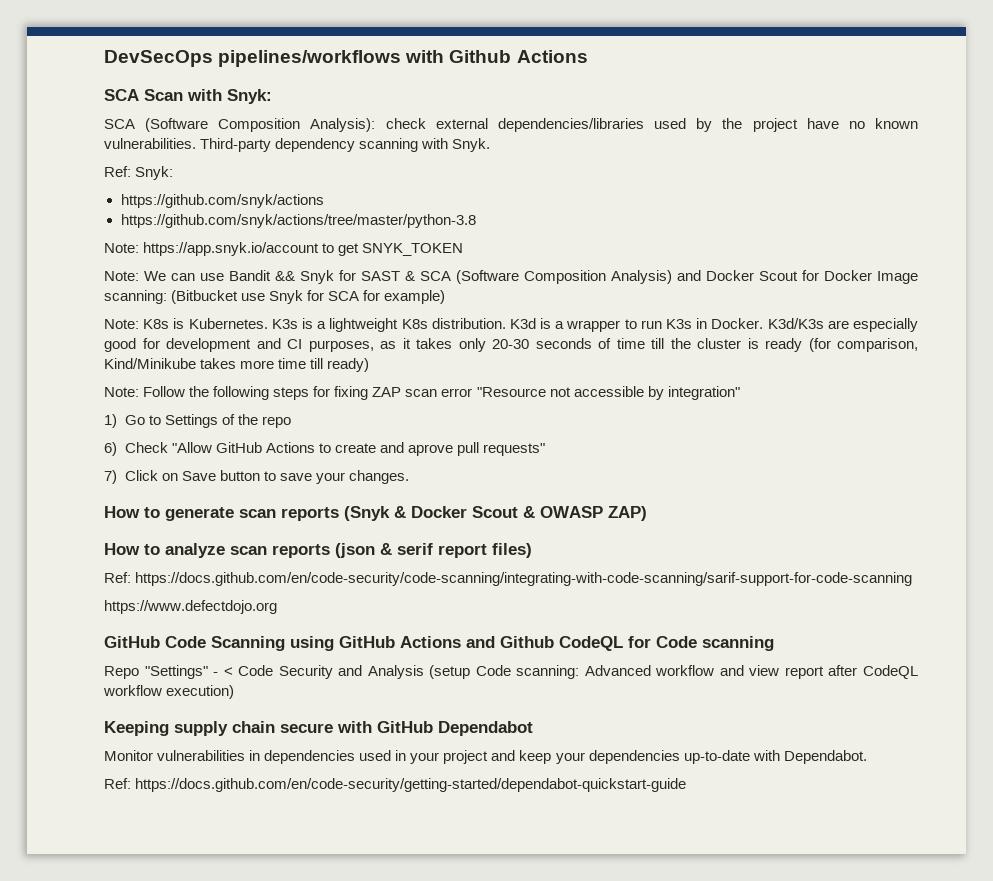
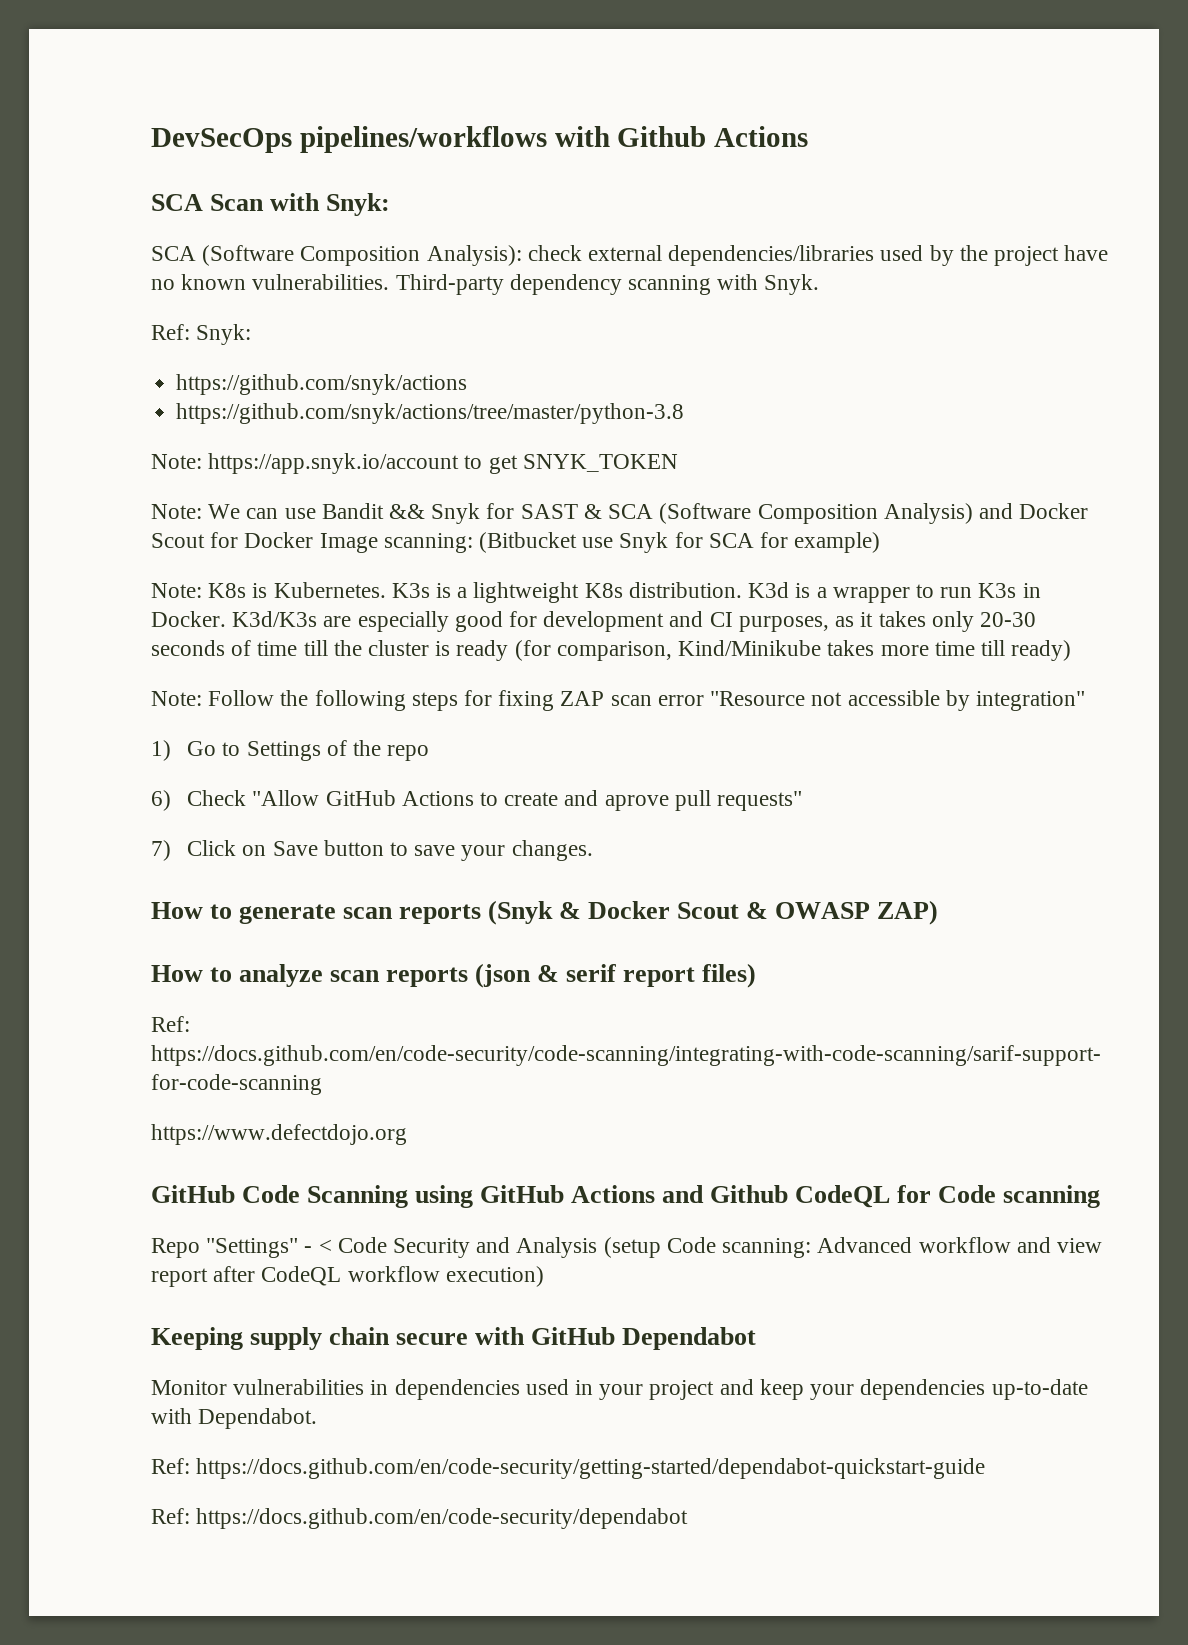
+ Ref: https://docs.github.com/en/code-security/dependabot

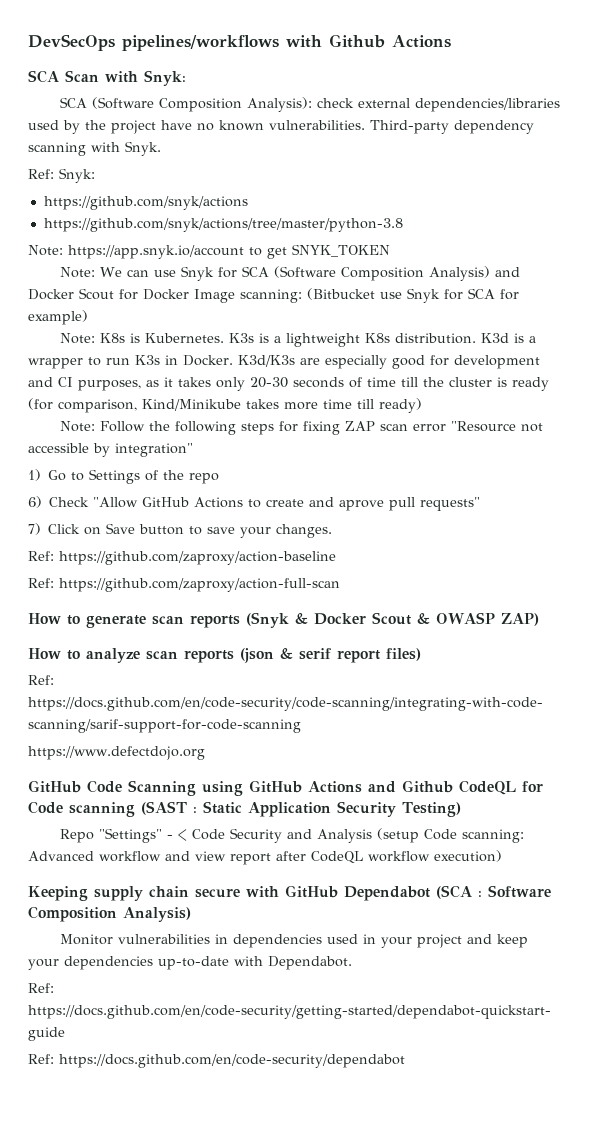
- Note: We can use Bandit && Snyk for SAST & SCA (Software Composition Analysis) and Docker Scout for Docker Image scanning: (Bitbucket use Snyk for SCA for example)
+ Note: We can use Snyk for SCA (Software Composition Analysis) and Docker Scout for Docker Image scanning: (Bitbucket use Snyk for SCA for example)
+ Ref: https://github.com/zaproxy/action-baseline
+ Ref: https://github.com/zaproxy/action-full-scan
- GitHub Code Scanning using GitHub Actions and Github CodeQL for Code scanning
+ GitHub Code Scanning using GitHub Actions and Github CodeQL for Code scanning (SAST : Static Application Security Testing)
- Keeping supply chain secure with GitHub Dependabot
+ Keeping supply chain secure with GitHub Dependabot (SCA : Software Composition Analysis)

